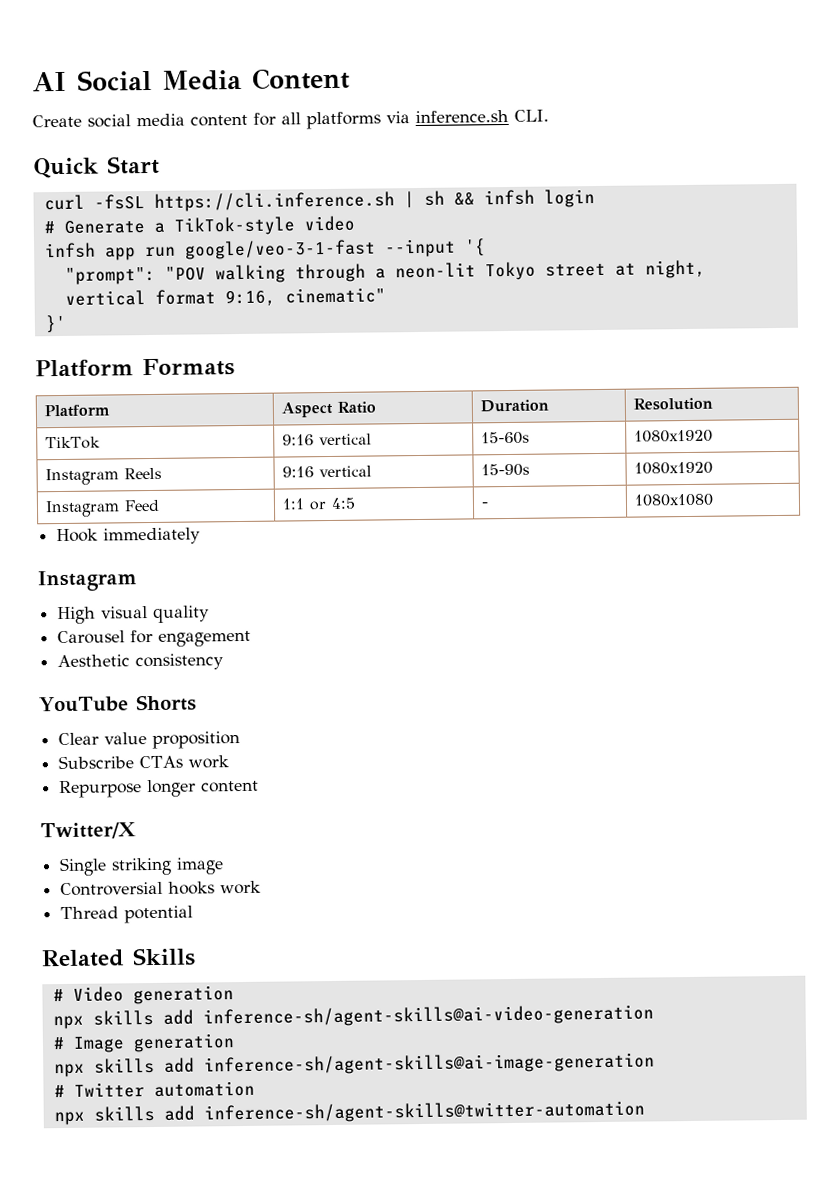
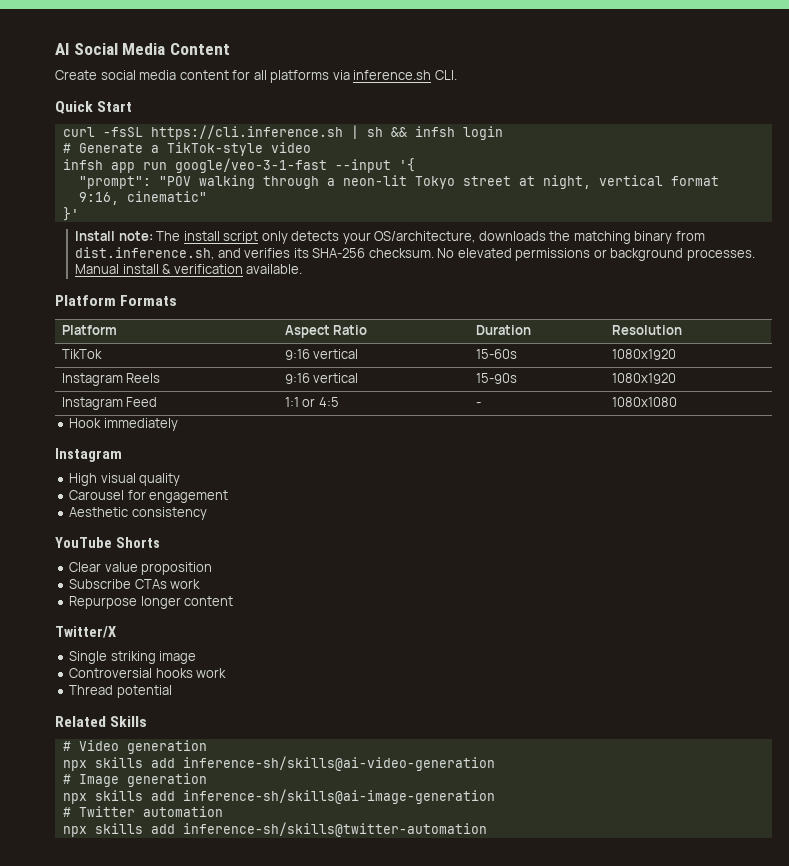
+ Install note: The install script only detects your OS/architecture, downloads the matching binary from dist.inference.sh, and verifies its SHA-256 checksum. No elevated permissions or background processes. Manual install & verification available.
- npx skills add inference-sh/agent-skills@ai-video-generation
+ npx skills add inference-sh/skills@ai-video-generation
- npx skills add inference-sh/agent-skills@ai-image-generation
+ npx skills add inference-sh/skills@ai-image-generation
- npx skills add inference-sh/agent-skills@twitter-automation
+ npx skills add inference-sh/skills@twitter-automation

